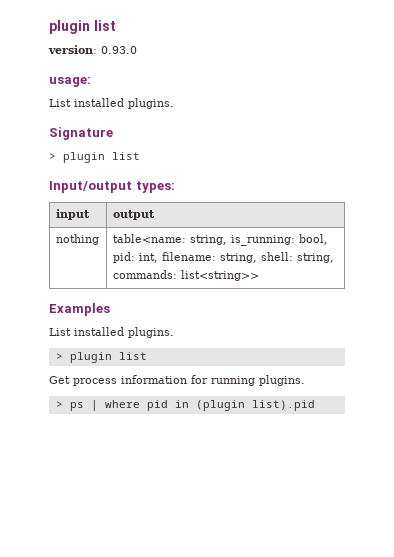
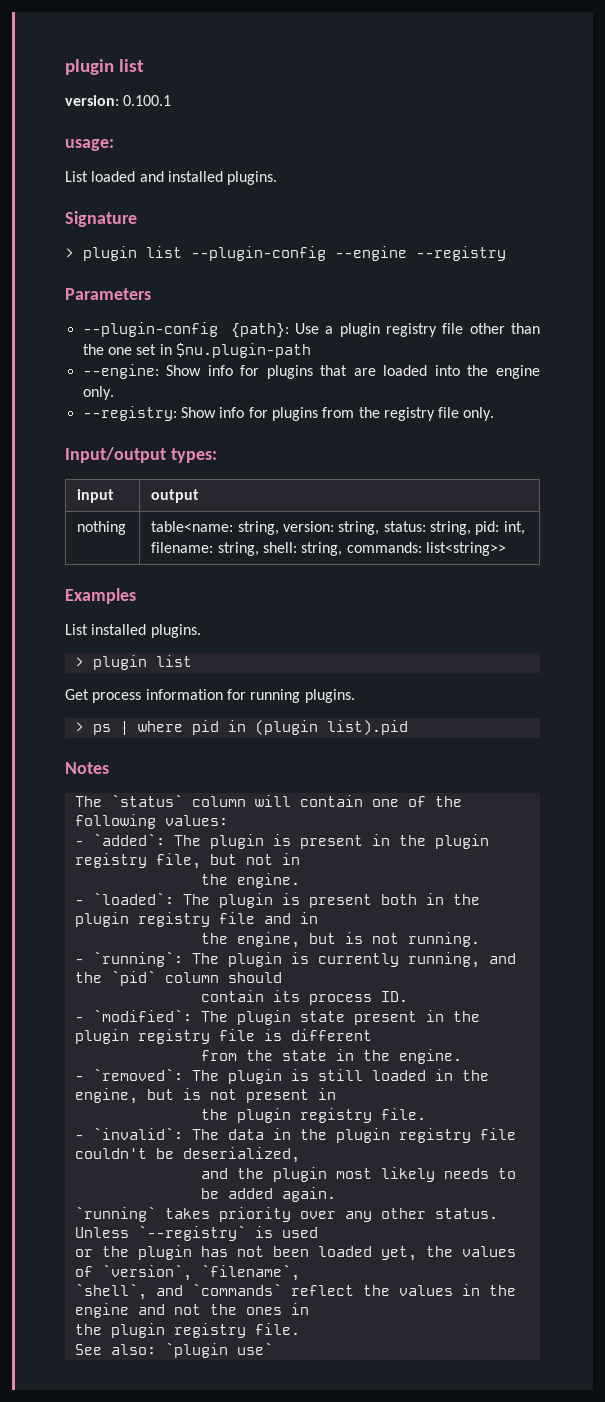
- version: 0.93.0
+ version: 0.100.1
  usage:
- List installed plugins.
+ List loaded and installed plugins.
  Signature
- > plugin list
+ > plugin list --plugin-config --engine --registry
+ Parameters
+ --plugin-config {path}: Use a plugin registry file other than the one set in $nu.plugin-path
+ --engine: Show info for plugins that are loaded into the engine only.
+ --registry: Show info for plugins from the registry file only.
- nothing | table<name: string, is_running: bool, pid: int, filename: string, shell: string, commands: list<string>>
+ nothing | table<name: string, version: string, status: string, pid: int, filename: string, shell: string, commands: list<string>>
+ Notes
+ The `status` column will contain one of the following values:
+ - `added`: The plugin is present in the plugin registry file, but not in
+ the engine.
+ - `loaded`: The plugin is present both in the plugin registry file and in
+ the engine, but is not running.
+ - `running`: The plugin is currently running, and the `pid` column should
+ contain its process ID.
+ - `modified`: The plugin state present in the plugin registry file is different
+ from the state in the engine.
+ - `removed`: The plugin is still loaded in the engine, but is not present in
+ the plugin registry file.
+ - `invalid`: The data in the plugin registry file couldn't be deserialized,
+ and the plugin most likely needs to be added again.
+ `running` takes priority over any other status. Unless `--registry` is used
+ or the plugin has not been loaded yet, the values of `version`, `filename`,
+ `shell`, and `commands` reflect the values in the engine and not the ones in
+ the plugin registry file.
+ See also: `plugin use`

